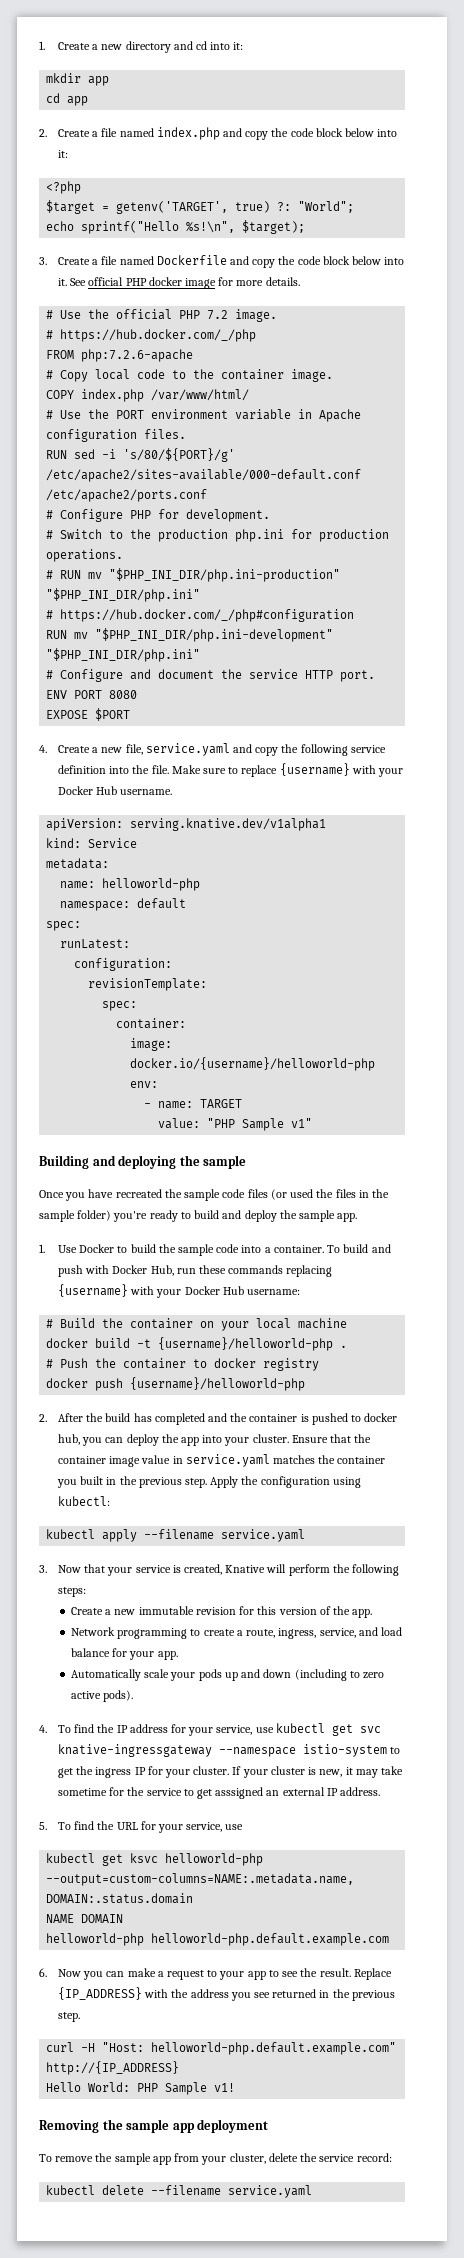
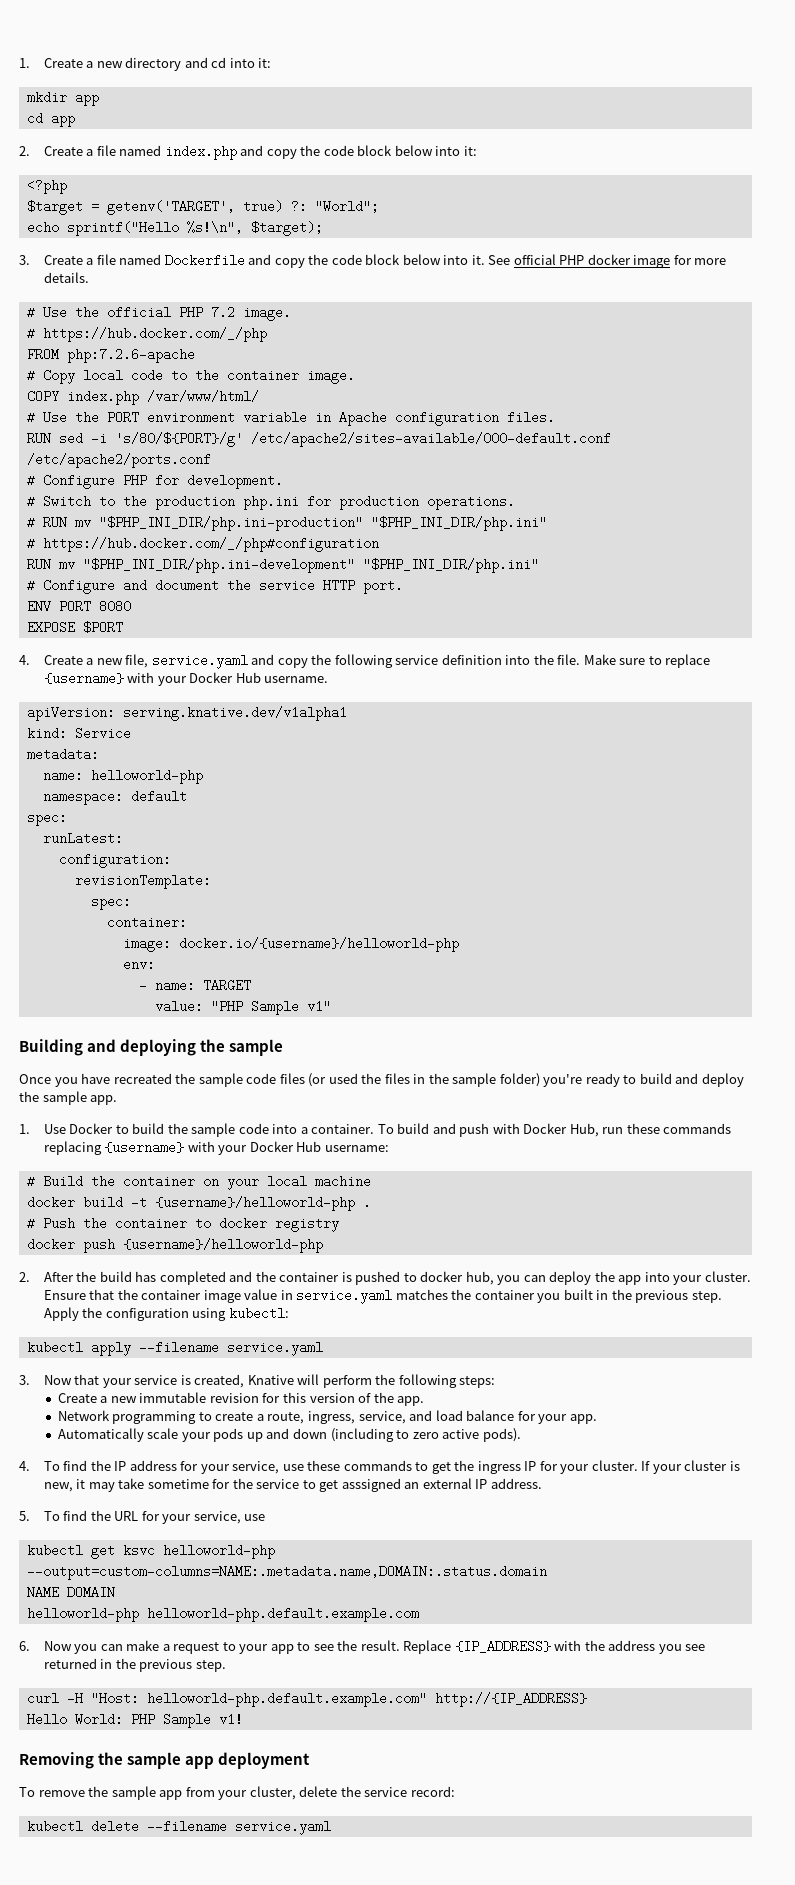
- 4. To find the IP address for your service, use kubectl get svc knative-ingressgateway --namespace istio-system to get the ingress IP for your cluster.
+ 4. To find the IP address for your service, use these commands to get the ingress IP for your cluster.

